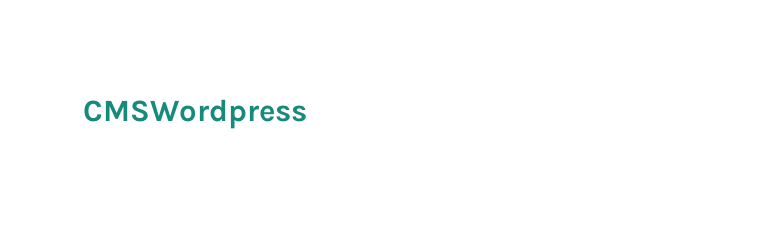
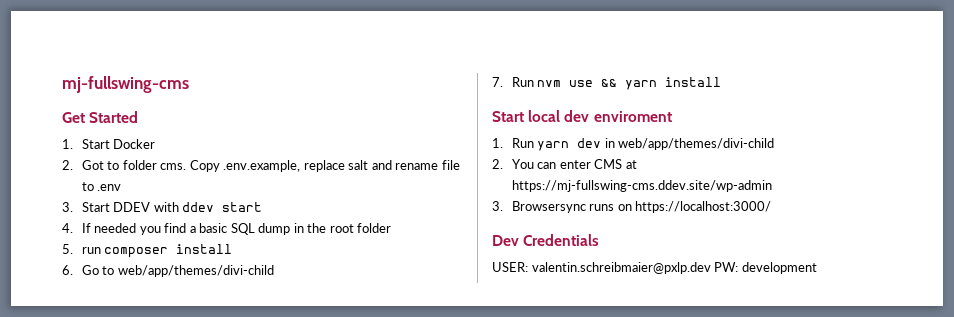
- CMSWordpress
+ mj-fullswing-cms
+ Get Started
+ 1. Start Docker
+ 2. Got to folder cms. Copy .env.example, replace salt and rename file to .env
+ 3. Start DDEV with ddev start
+ 4. If needed you find a basic SQL dump in the root folder
+ 5. run composer install
+ 6. Go to web/app/themes/divi-child
+ 7. Run nvm use && yarn install
+ Start local dev enviroment
+ 1. Run yarn dev in web/app/themes/divi-child
+ 2. You can enter CMS at https://mj-fullswing-cms.ddev.site/wp-admin
+ 3. Browsersync runs on https://localhost:3000/
+ Dev Credentials
+ USER: valentin.schreibmaier@pxlp.dev PW: development

